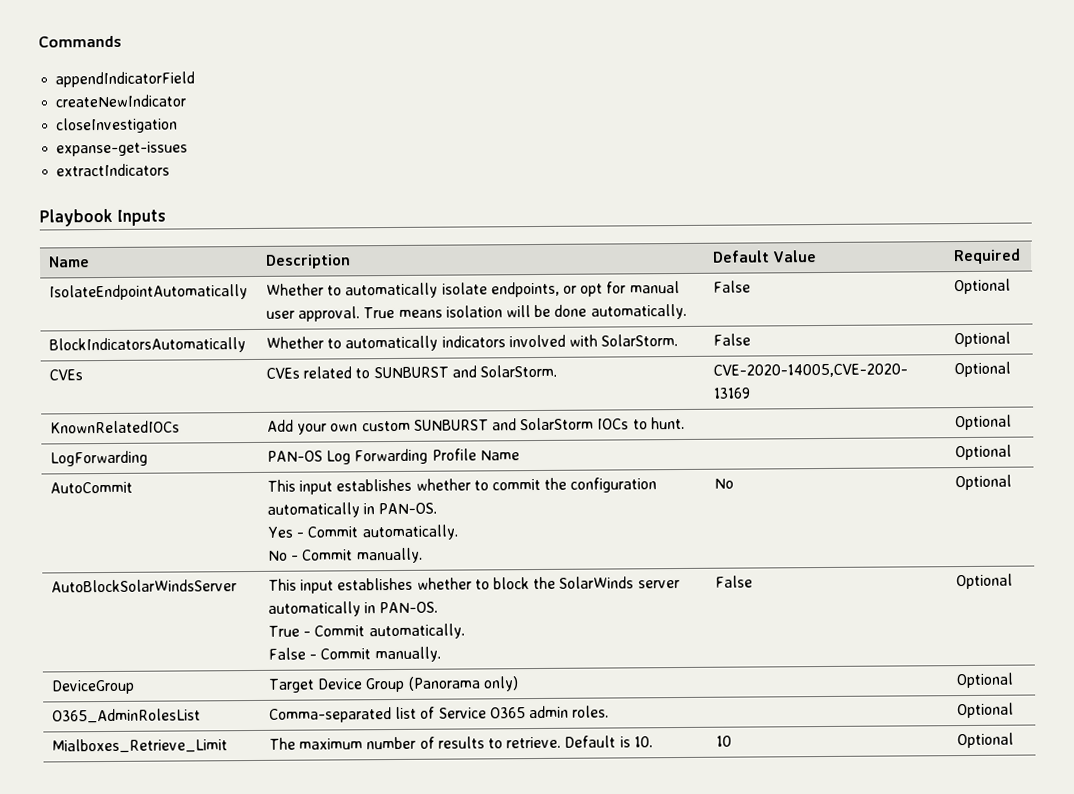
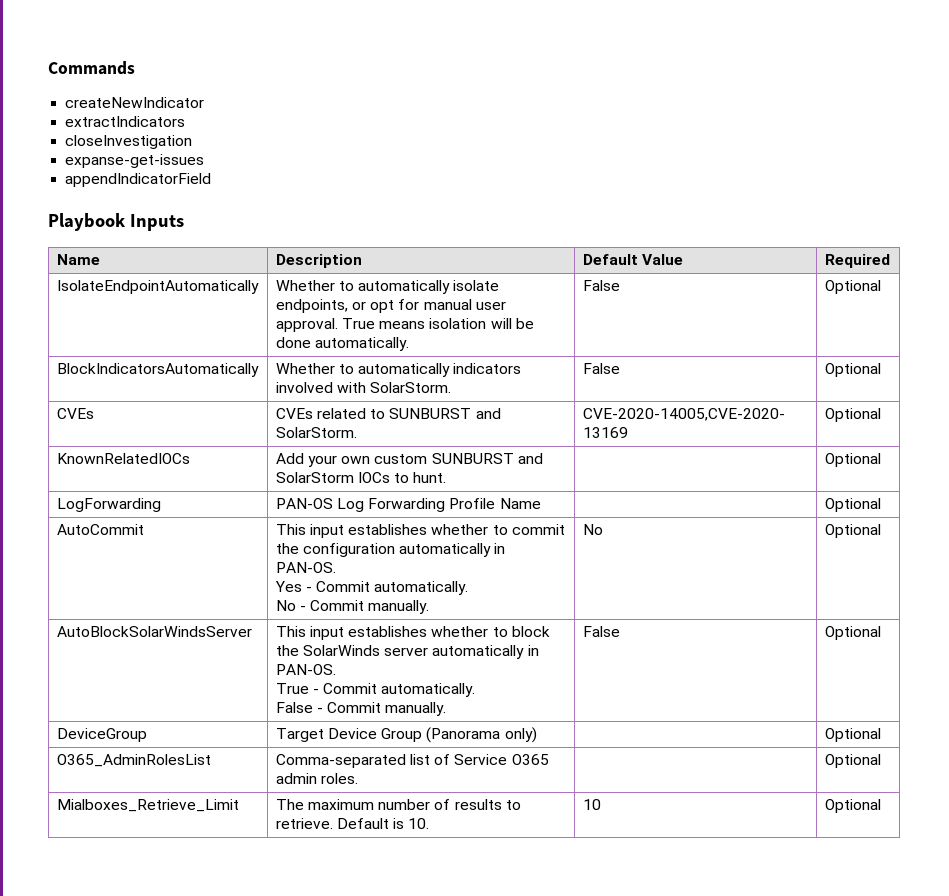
- appendIndicatorField
  createNewIndicator
+ extractIndicators
- extractIndicators
+ appendIndicatorField

